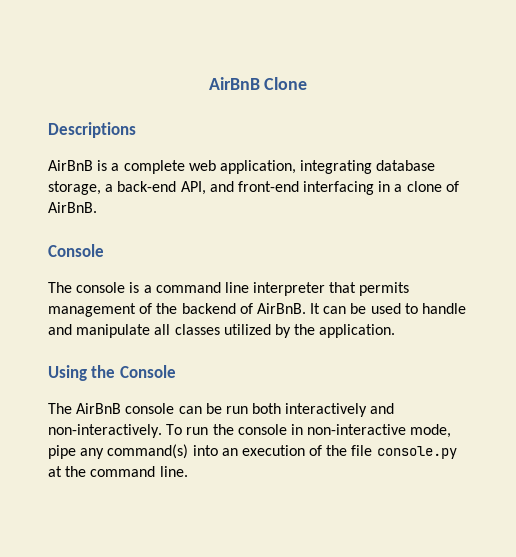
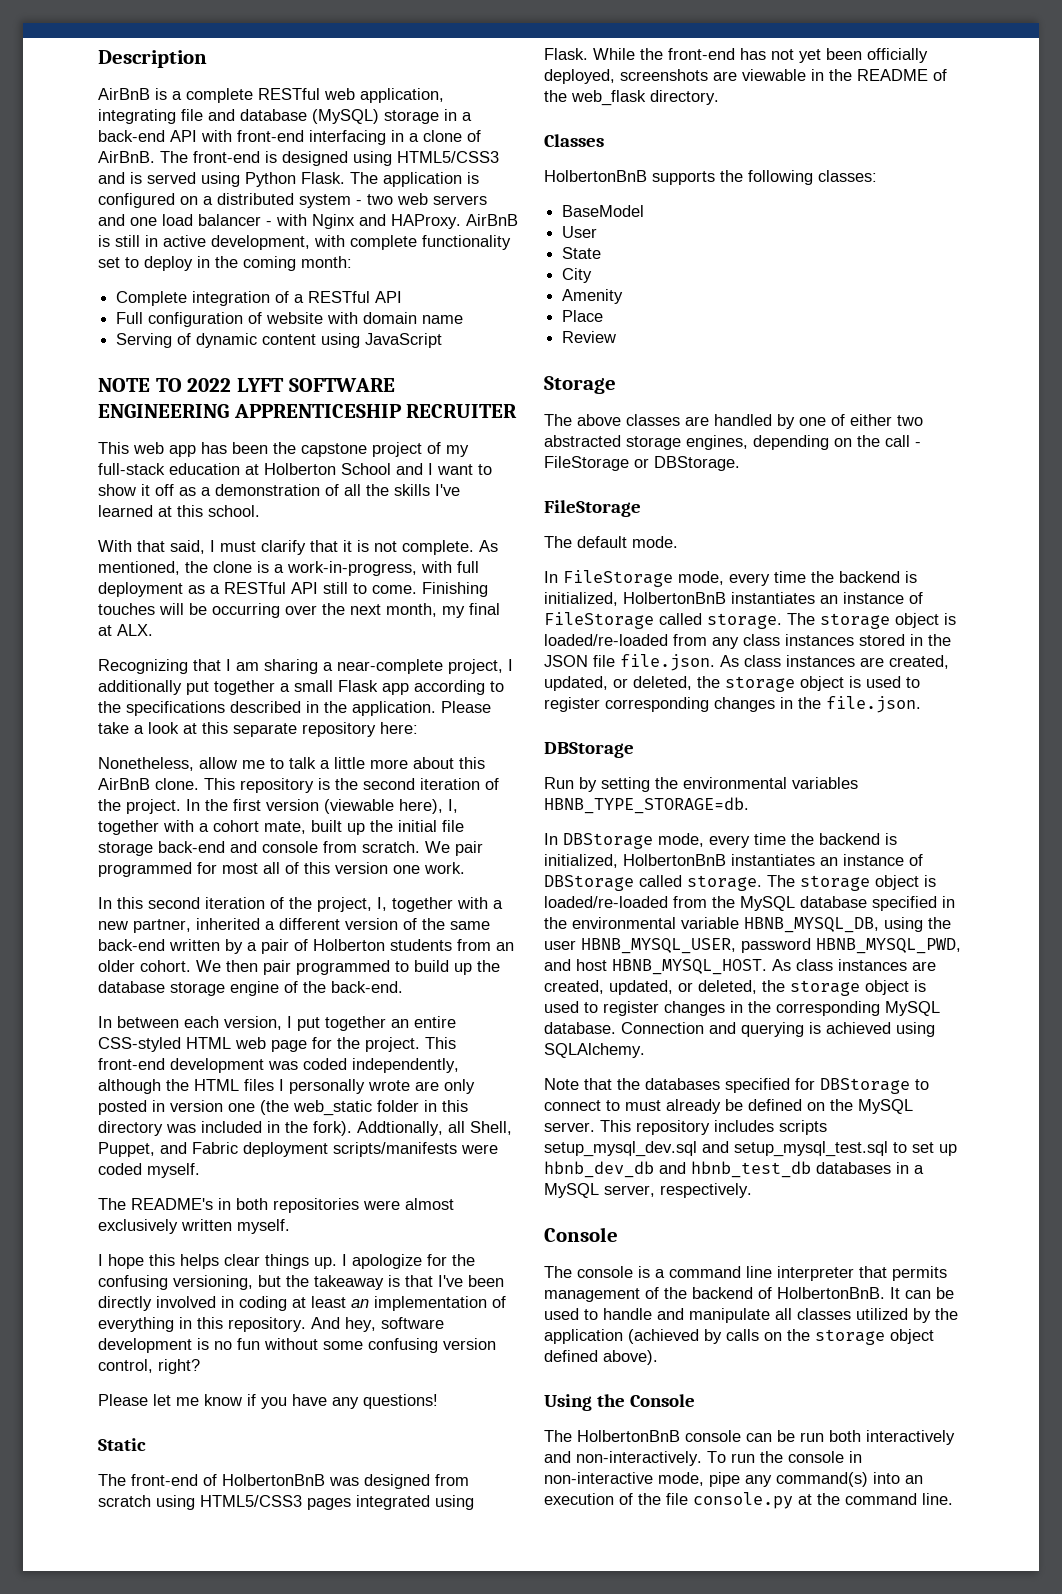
- AirBnB Clone
- Descriptions
+ Description
- AirBnB is a complete web application, integrating database storage, a back-end API, and front-end interfacing in a clone of AirBnB.
+ AirBnB is a complete RESTful web application, integrating file and database (MySQL) storage in a back-end API with front-end interfacing in a clone of AirBnB. The front-end is designed using HTML5/CSS3 and is served using Python Flask. The application is configured on a distributed system - two web servers and one load balancer - with Nginx and HAProxy. AirBnB is still in active development, with complete functionality set to deploy in the coming month:
+ Complete integration of a RESTful API
+ Full configuration of website with domain name
+ Serving of dynamic content using JavaScript
+ NOTE TO 2022 LYFT SOFTWARE ENGINEERING APPRENTICESHIP RECRUITER
+ This web app has been the capstone project of my full-stack education at Holberton School and I want to show it off as a demonstration of all the skills I've learned at this school.
+ With that said, I must clarify that it is not complete. As mentioned, the clone is a work-in-progress, with full deployment as a RESTful API still to come. Finishing touches will be occurring over the next month, my final at ALX.
+ Recognizing that I am sharing a near-complete project, I additionally put together a small Flask app according to the specifications described in the application. Please take a look at this separate repository here:
+ Nonetheless, allow me to talk a little more about this AirBnB clone. This repository is the second iteration of the project. In the first version (viewable here), I, together with a cohort mate, built up the initial file storage back-end and console from scratch. We pair programmed for most all of this version one work.
+ In this second iteration of the project, I, together with a new partner, inherited a different version of the same back-end written by a pair of Holberton students from an older cohort. We then pair programmed to build up the database storage engine of the back-end.
+ In between each version, I put together an entire CSS-styled HTML web page for the project. This front-end development was coded independently, although the HTML files I personally wrote are only posted in version one (the web_static folder in this directory was included in the fork). Addtionally, all Shell, Puppet, and Fabric deployment scripts/manifests were coded myself.
+ The README's in both repositories were almost exclusively written myself.
+ I hope this helps clear things up. I apologize for the confusing versioning, but the takeaway is that I've been directly involved in coding at least an implementation of everything in this repository. And hey, software development is no fun without some confusing version control, right?
+ Please let me know if you have any questions!
+ Static
+ The front-end of HolbertonBnB was designed from scratch using HTML5/CSS3 pages integrated using Flask. While the front-end has not yet been officially deployed, screenshots are viewable in the README of the web_flask directory.
+ Classes
+ HolbertonBnB supports the following classes:
+ BaseModel
+ User
+ State
+ City
+ Amenity
+ Place
+ Review
+ Storage
+ The above classes are handled by one of either two abstracted storage engines, depending on the call - FileStorage or DBStorage.
+ FileStorage
+ The default mode.
+ In FileStorage mode, every time the backend is initialized, HolbertonBnB instantiates an instance of FileStorage called storage. The storage object is loaded/re-loaded from any class instances stored in the JSON file file.json. As class instances are created, updated, or deleted, the storage object is used to register corresponding changes in the file.json.
+ DBStorage
+ Run by setting the environmental variables HBNB_TYPE_STORAGE=db.
+ In DBStorage mode, every time the backend is initialized, HolbertonBnB instantiates an instance of DBStorage called storage. The storage object is loaded/re-loaded from the MySQL database specified in the environmental variable HBNB_MYSQL_DB, using the user HBNB_MYSQL_USER, password HBNB_MYSQL_PWD, and host HBNB_MYSQL_HOST. As class instances are created, updated, or deleted, the storage object is used to register changes in the corresponding MySQL database. Connection and querying is achieved using SQLAlchemy.
+ Note that the databases specified for DBStorage to connect to must already be defined on the MySQL server. This repository includes scripts setup_mysql_dev.sql and setup_mysql_test.sql to set up hbnb_dev_db and hbnb_test_db databases in a MySQL server, respectively.
- The console is a command line interpreter that permits management of the backend of AirBnB.
+ The console is a command line interpreter that permits management of the backend of HolbertonBnB.
- It can be used to handle and manipulate all classes utilized by the application.
+ It can be used to handle and manipulate all classes utilized by the application (achieved by calls on the storage object defined above).
- The AirBnB console can be run both interactively and non-interactively.
+ The HolbertonBnB console can be run both interactively and non-interactively.

